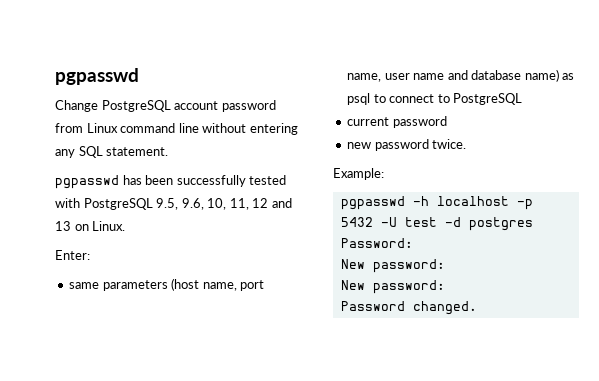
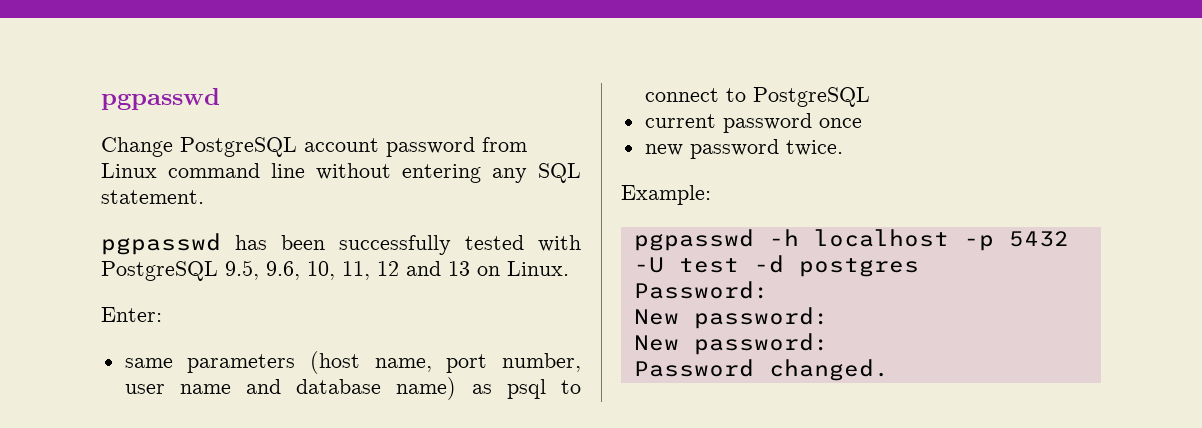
- same parameters (host name, port name, user name and database name) as psql to connect to PostgreSQL
+ same parameters (host name, port number, user name and database name) as psql to connect to PostgreSQL
- current password
+ current password once

